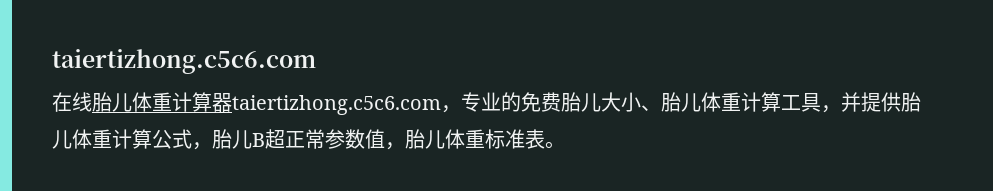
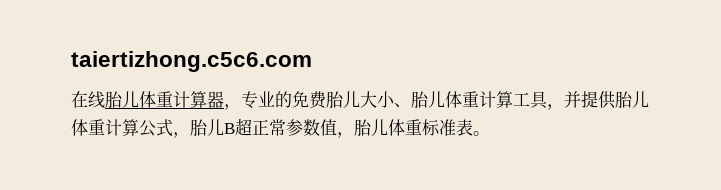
- 在线胎儿体重计算器taiertizhong.c5c6.com，专业的免费胎儿大小、胎儿体重计算工具，并提供胎儿体重计算公式，胎儿B超正常参数值，胎儿体重标准表。
+ 在线胎儿体重计算器，专业的免费胎儿大小、胎儿体重计算工具，并提供胎儿体重计算公式，胎儿B超正常参数值，胎儿体重标准表。

